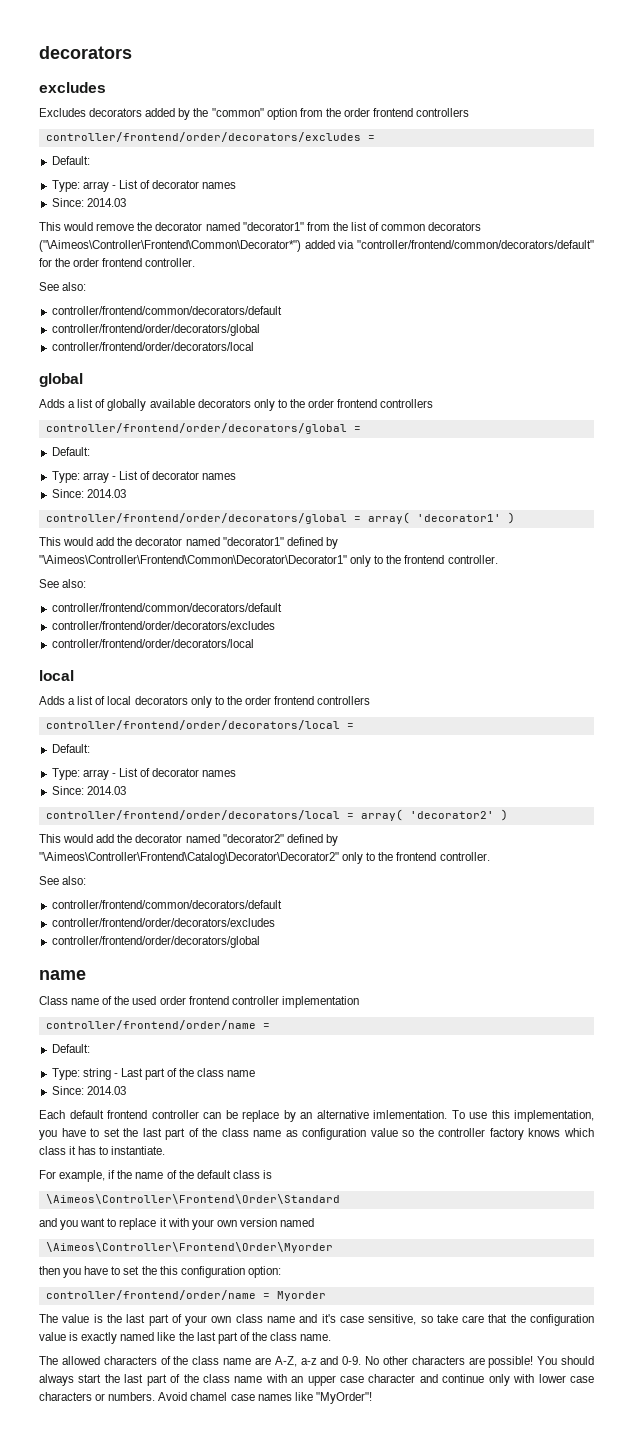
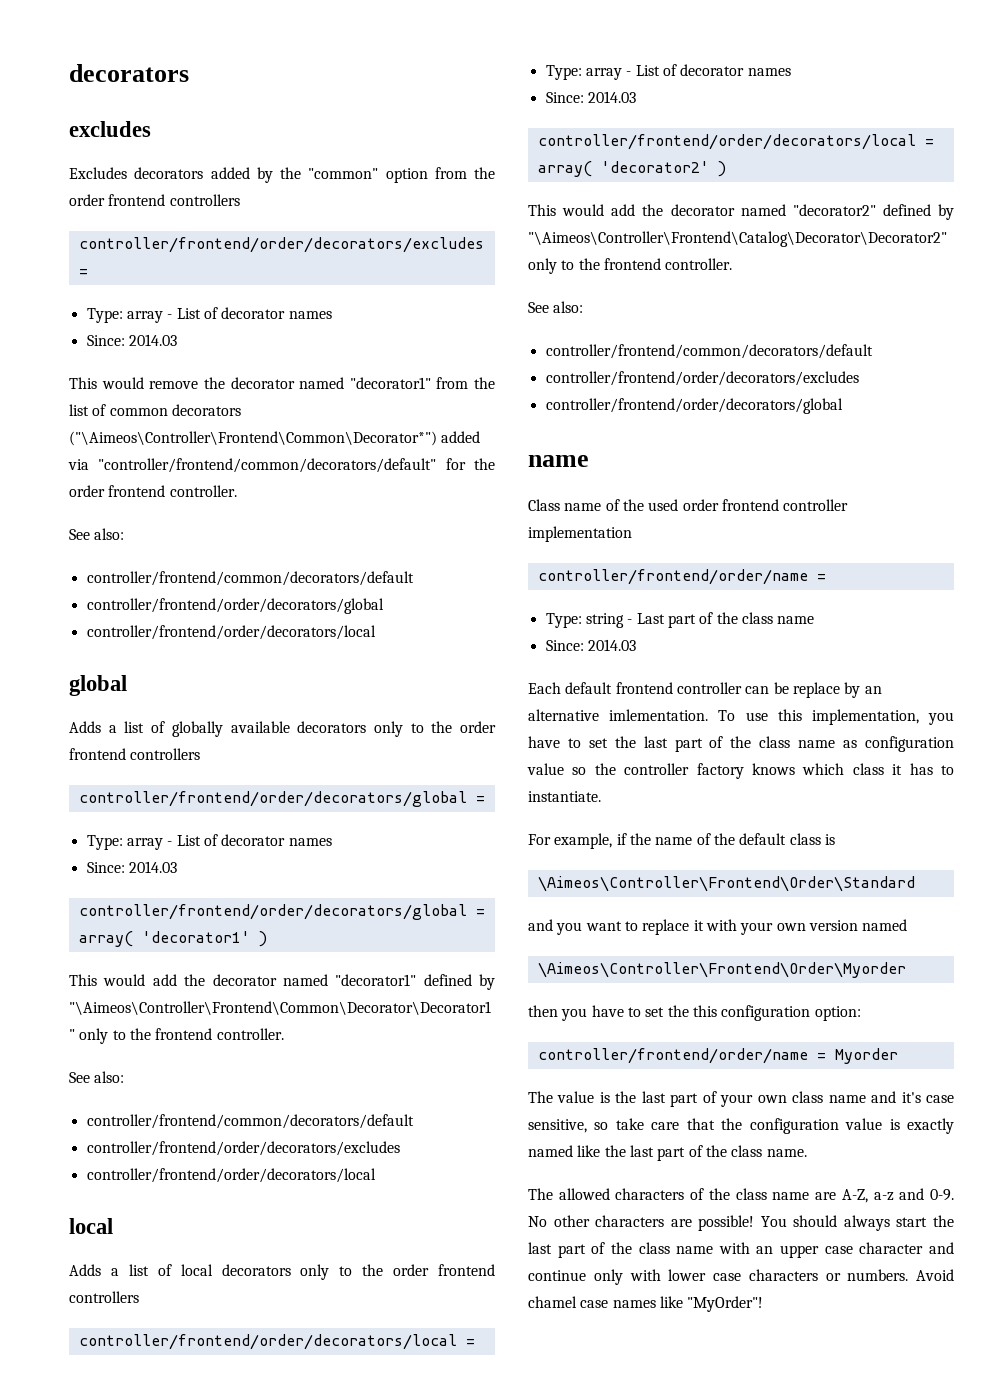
  controller/frontend/order/decorators/excludes =
- Default:
  Adds a list of globally available decorators only to the order frontend controllers
  controller/frontend/order/decorators/global =
- Default:
  Adds a list of local decorators only to the order frontend controllers
  controller/frontend/order/decorators/local =
- Default:
  Class name of the used order frontend controller implementation
  controller/frontend/order/name =
- Default:

